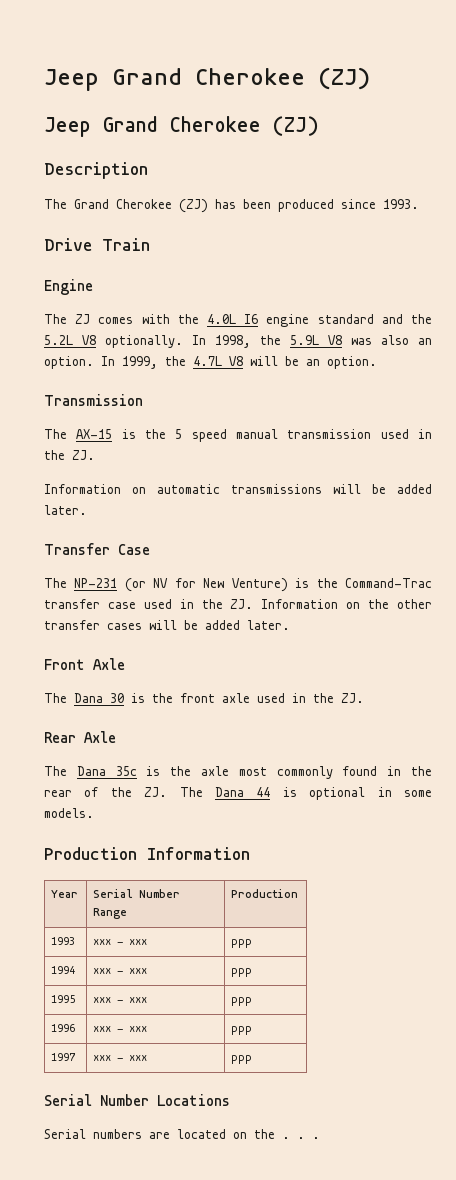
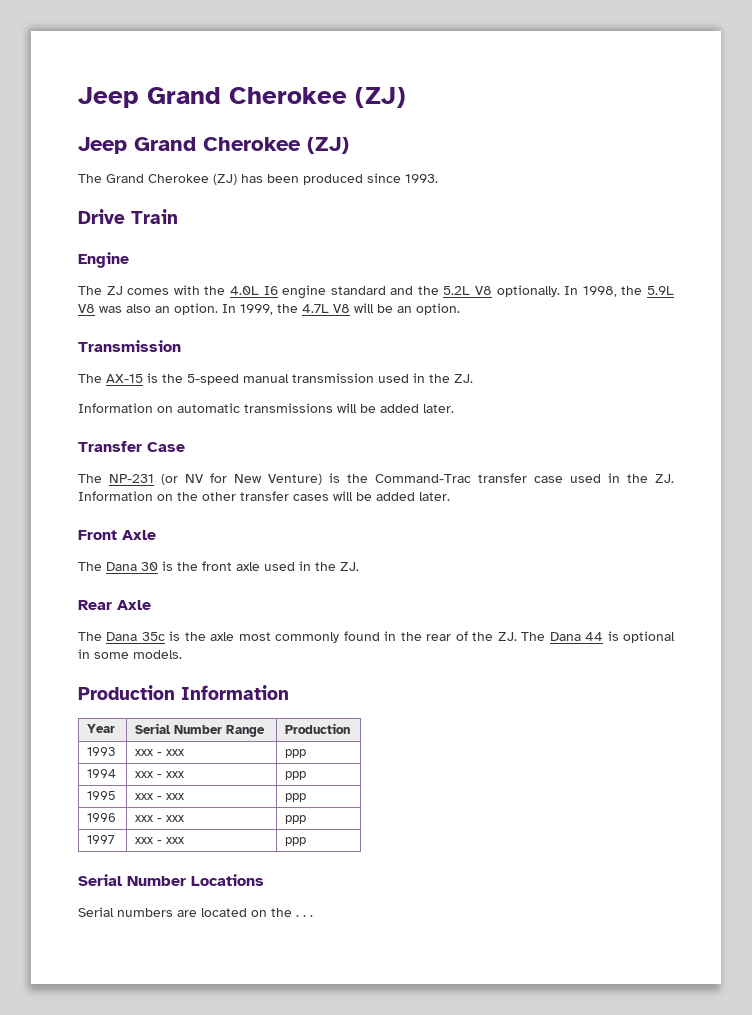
- Description
- The AX-15 is the 5 speed manual transmission used in the ZJ.
+ The AX-15 is the 5-speed manual transmission used in the ZJ.

